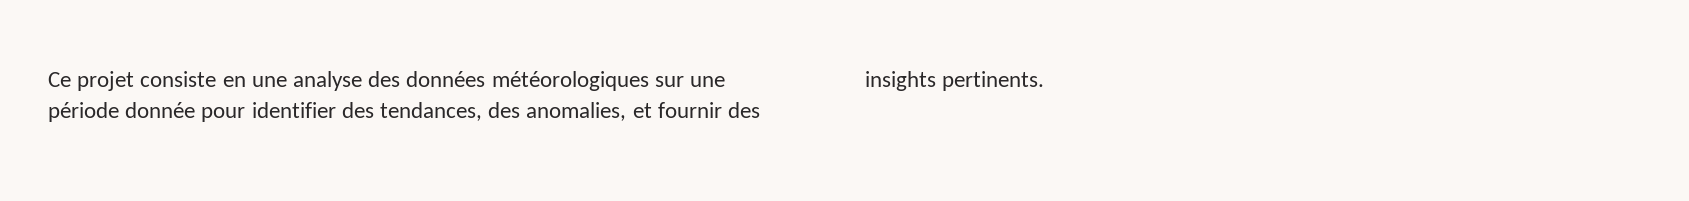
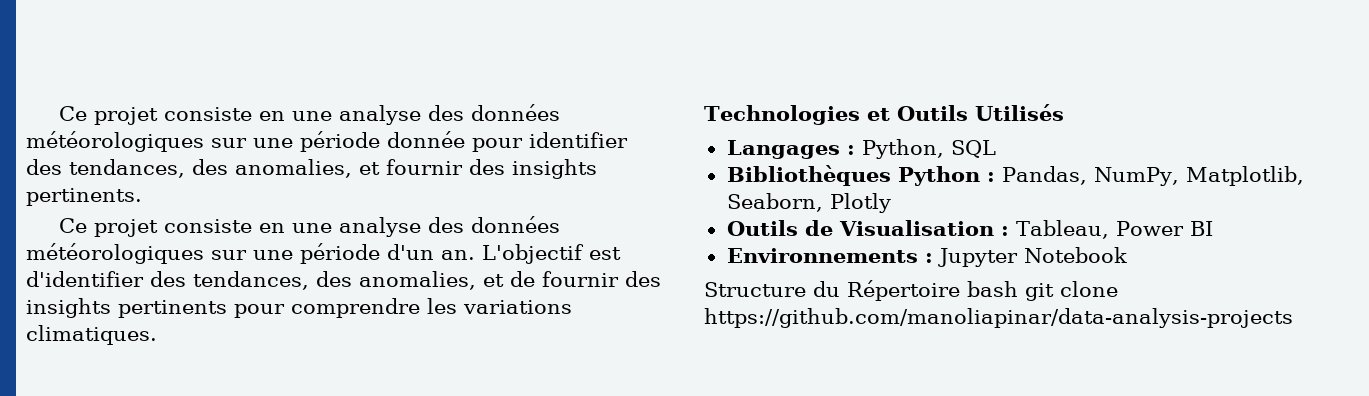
+ Ce projet consiste en une analyse des données météorologiques sur une période d'un an. L'objectif est d'identifier des tendances, des anomalies, et de fournir des insights pertinents pour comprendre les variations climatiques.
+ Technologies et Outils Utilisés
+ Langages : Python, SQL
+ Bibliothèques Python : Pandas, NumPy, Matplotlib, Seaborn, Plotly
+ Outils de Visualisation : Tableau, Power BI
+ Environnements : Jupyter Notebook
+ Structure du Répertoire bash git clone https://github.com/manoliapinar/data-analysis-projects

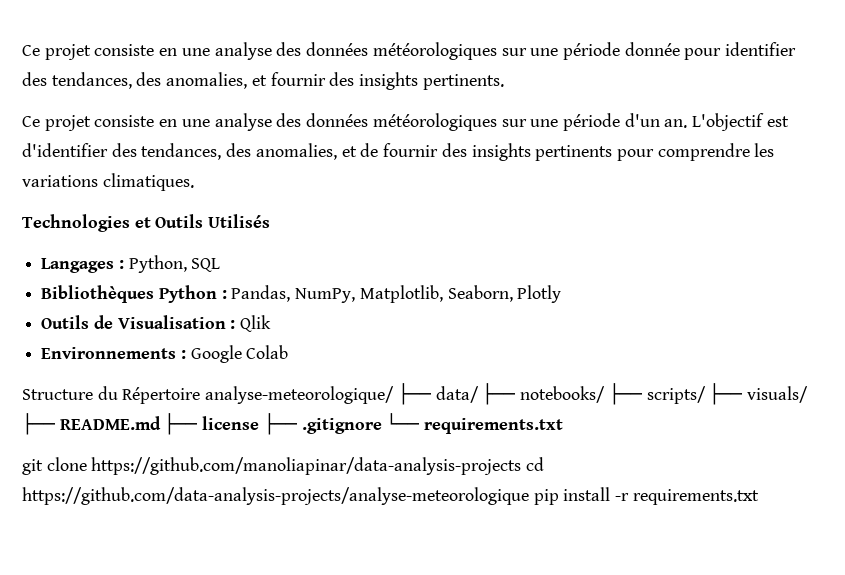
- Outils de Visualisation : Tableau, Power BI
+ Outils de Visualisation : Qlik
- Environnements : Jupyter Notebook
+ Environnements : Google Colab
- Structure du Répertoire bash git clone https://github.com/manoliapinar/data-analysis-projects
+ Structure du Répertoire analyse-meteorologique/ ├── data/ ├── notebooks/ ├── scripts/ ├── visuals/ ├── README.md ├── license ├── .gitignore └── requirements.txt
+ git clone https://github.com/manoliapinar/data-analysis-projects cd https://github.com/data-analysis-projects/analyse-meteorologique pip install -r requirements.txt

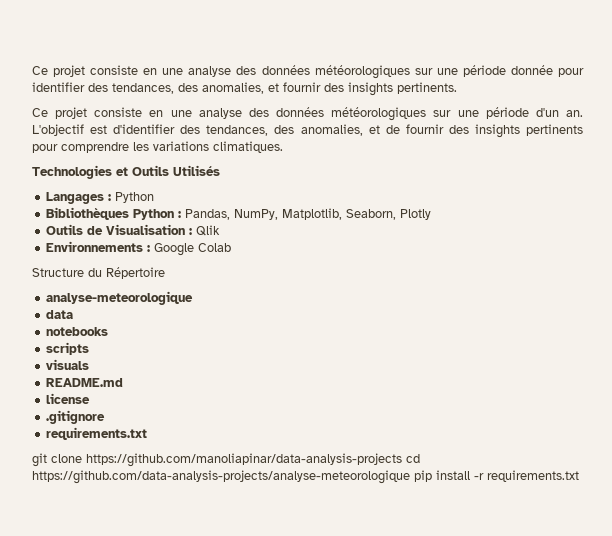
- Langages : Python, SQL
+ Langages : Python
- Structure du Répertoire analyse-meteorologique/ ├── data/ ├── notebooks/ ├── scripts/ ├── visuals/ ├── README.md ├── license ├── .gitignore └── requirements.txt
+ Structure du Répertoire
+ analyse-meteorologique
+ data
+ notebooks
+ scripts
+ visuals
+ README.md
+ license
+ .gitignore
+ requirements.txt

